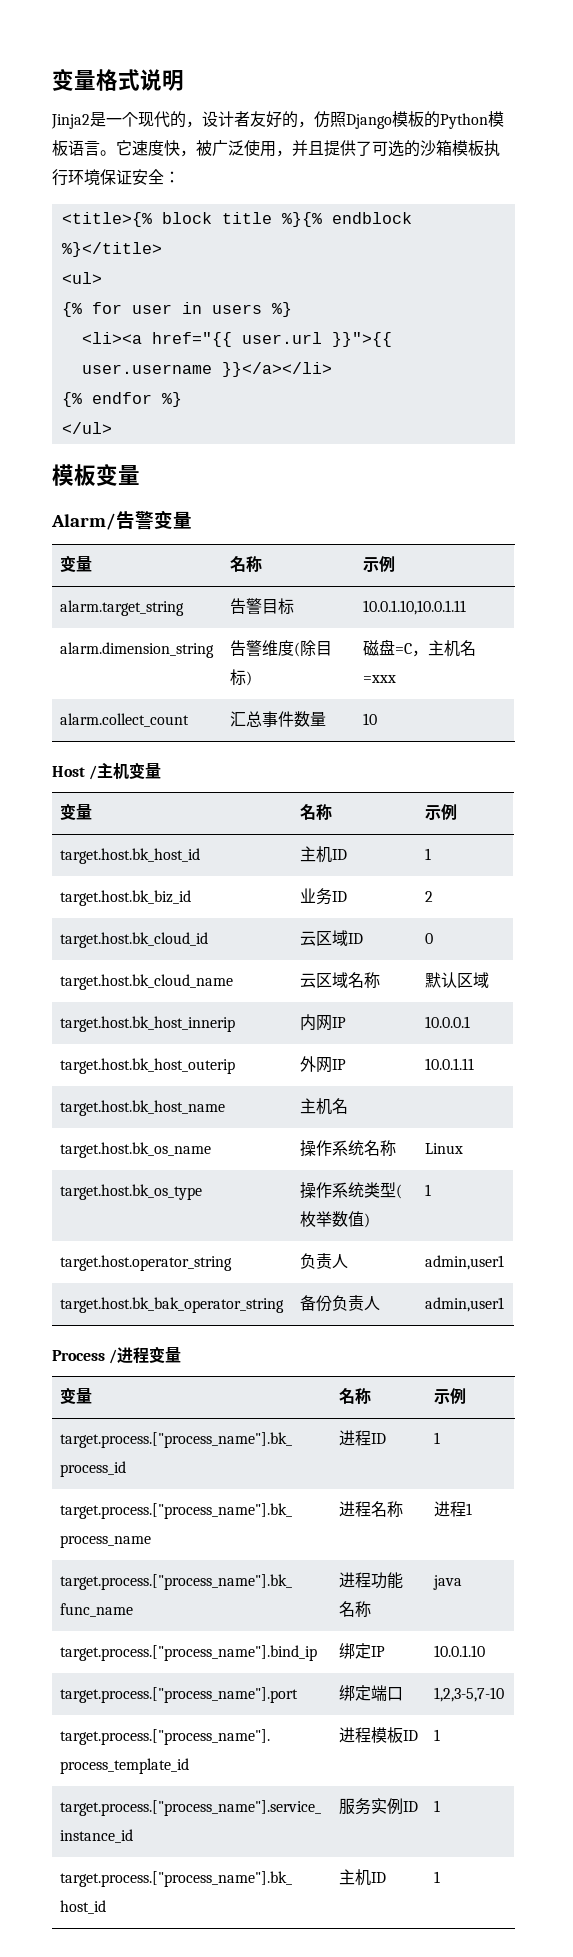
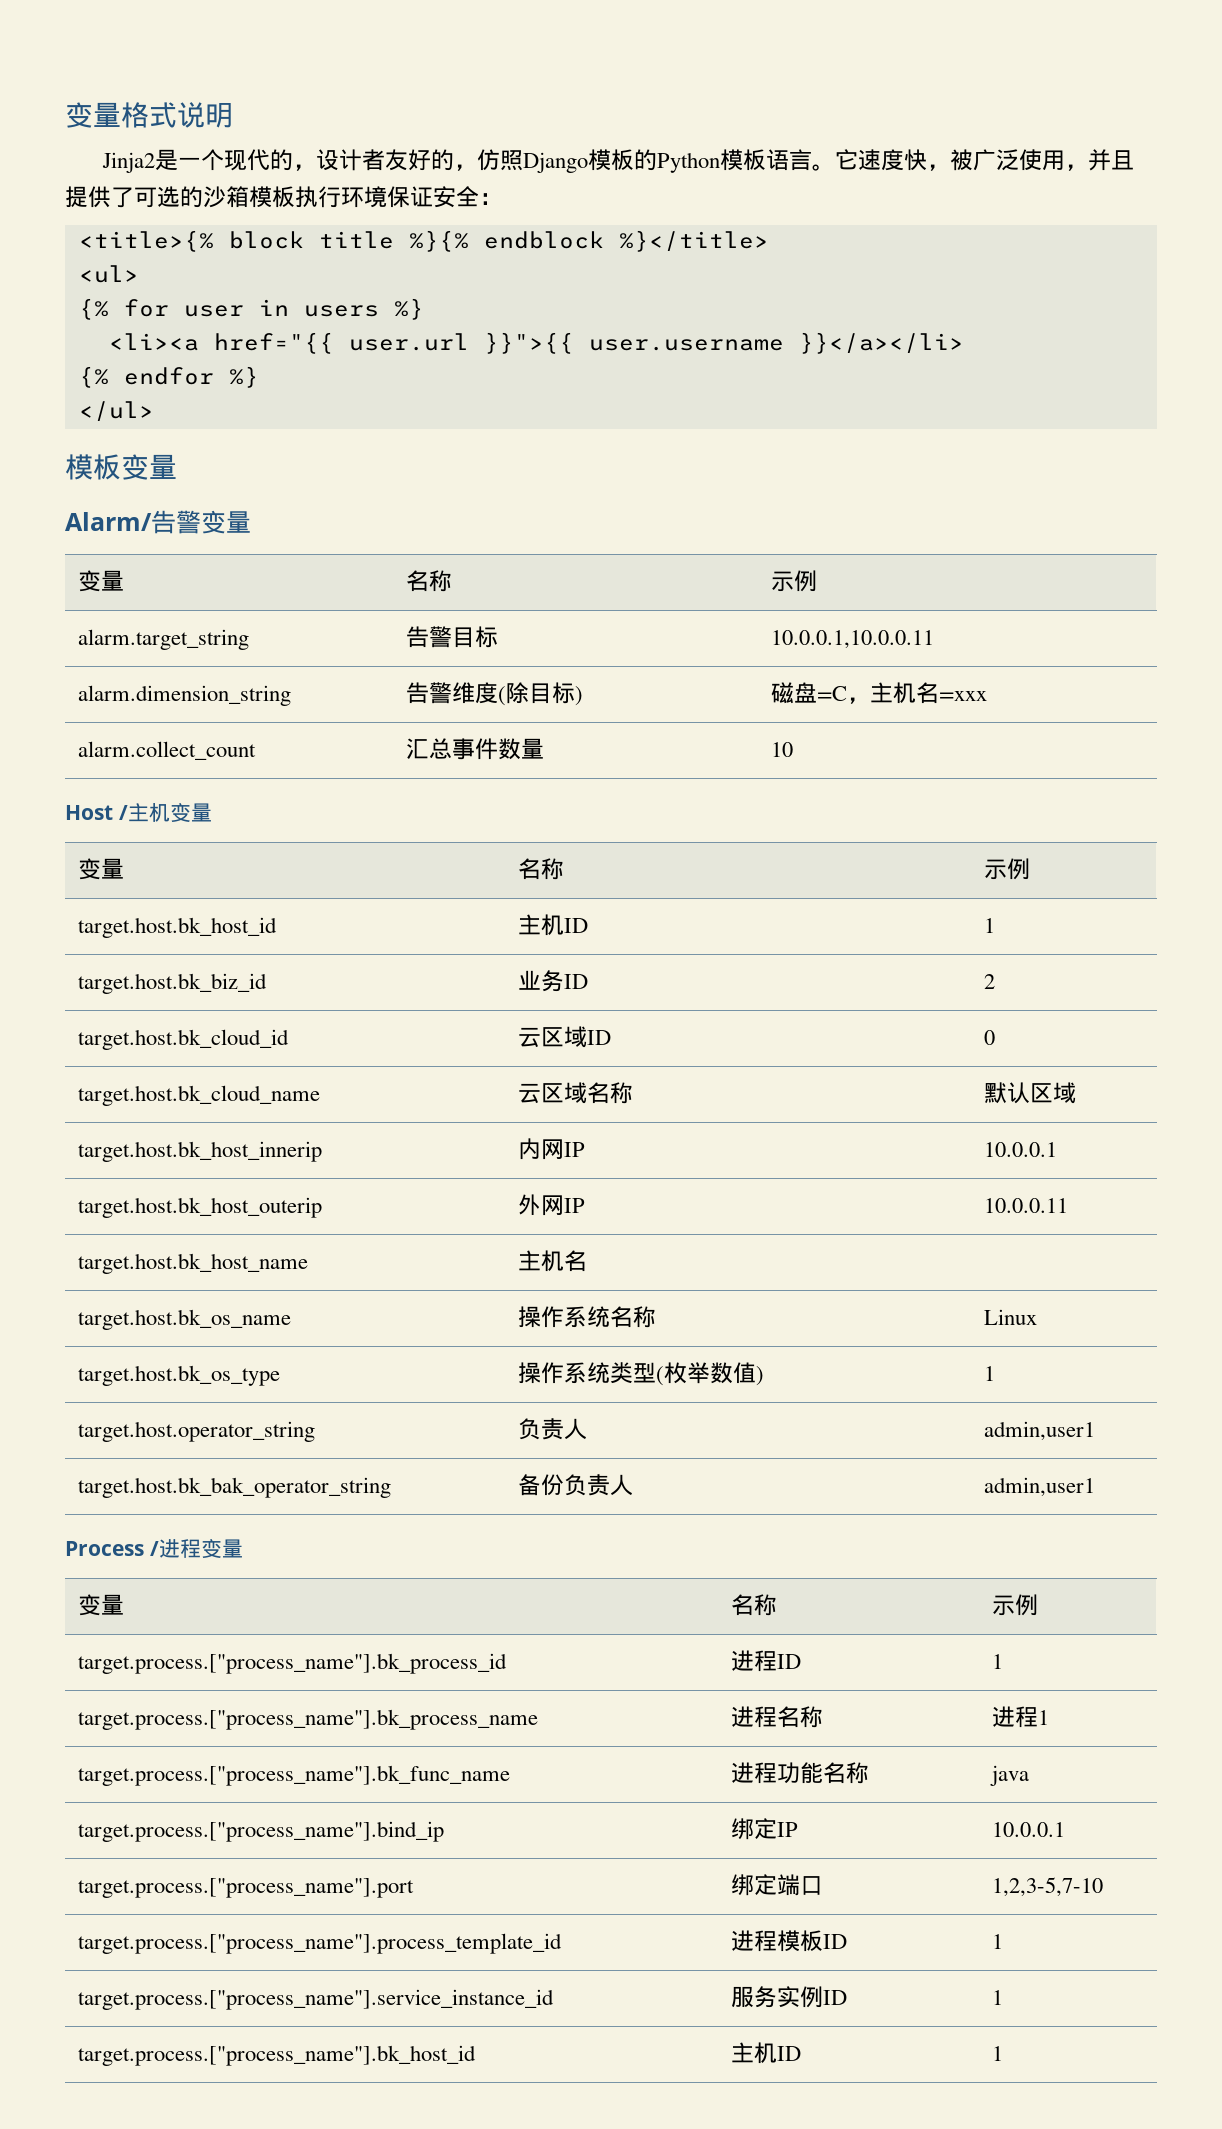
- alarm.target_string | 告警目标 | 10.0.1.10,10.0.1.11
+ alarm.target_string | 告警目标 | 10.0.0.1,10.0.0.11
- target.host.bk_host_outerip | 外网IP | 10.0.1.11
+ target.host.bk_host_outerip | 外网IP | 10.0.0.11
- target.process.["process_name"].bind_ip | 绑定IP | 10.0.1.10
+ target.process.["process_name"].bind_ip | 绑定IP | 10.0.0.1

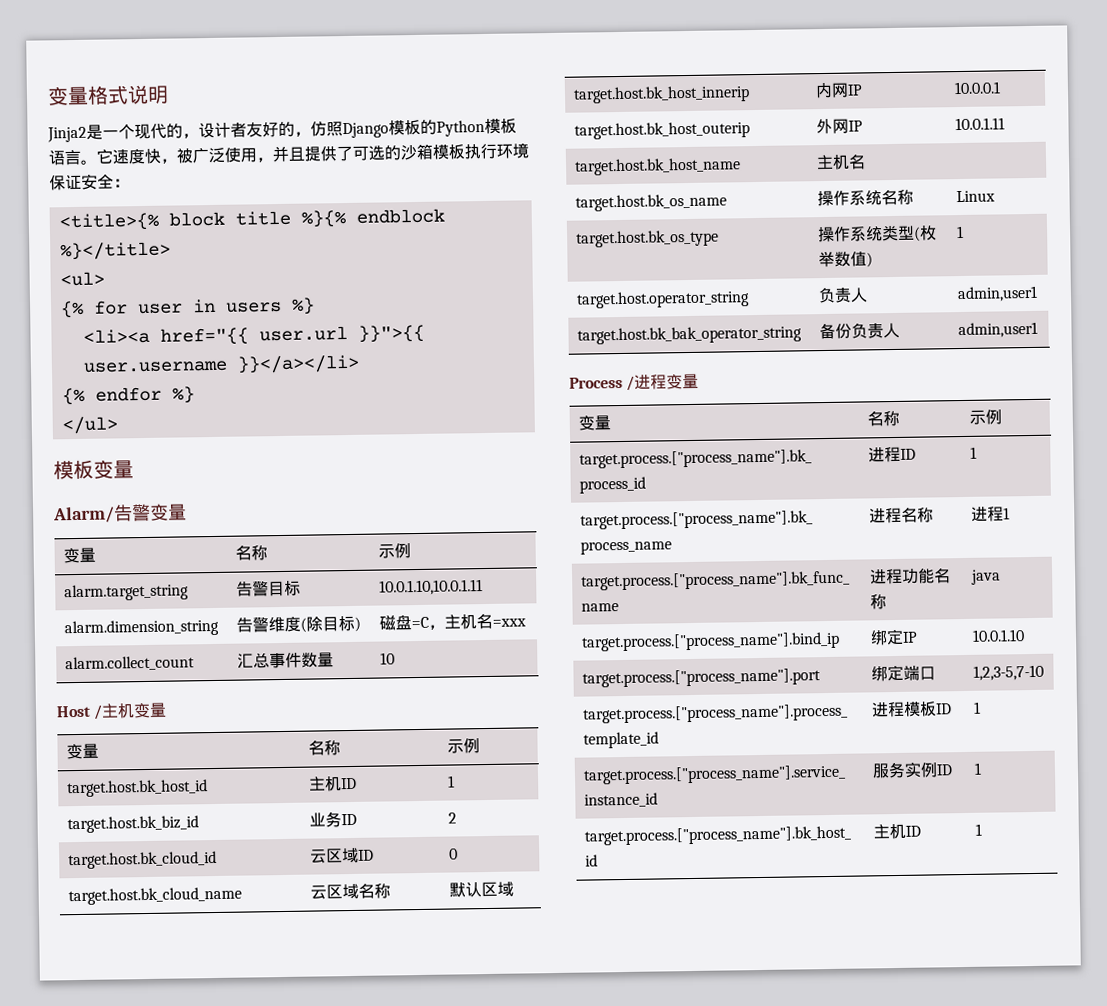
- alarm.target_string | 告警目标 | 10.0.0.1,10.0.0.11
+ alarm.target_string | 告警目标 | 10.0.1.10,10.0.1.11
- target.host.bk_host_outerip | 外网IP | 10.0.0.11
+ target.host.bk_host_outerip | 外网IP | 10.0.1.11
- target.process.["process_name"].bind_ip | 绑定IP | 10.0.0.1
+ target.process.["process_name"].bind_ip | 绑定IP | 10.0.1.10

